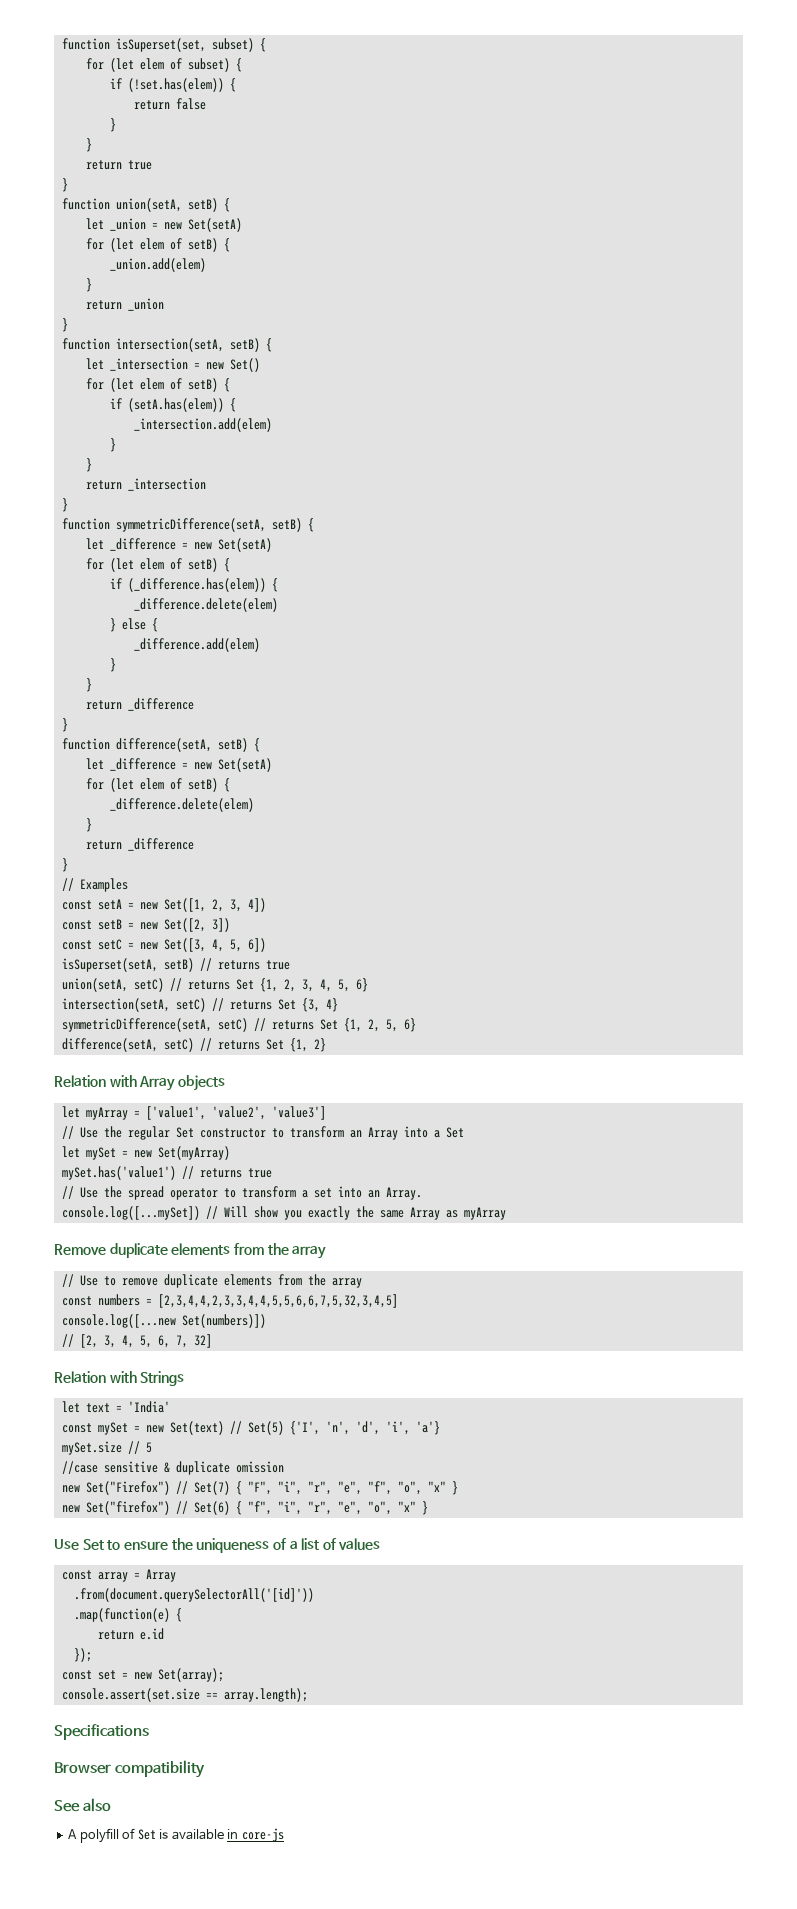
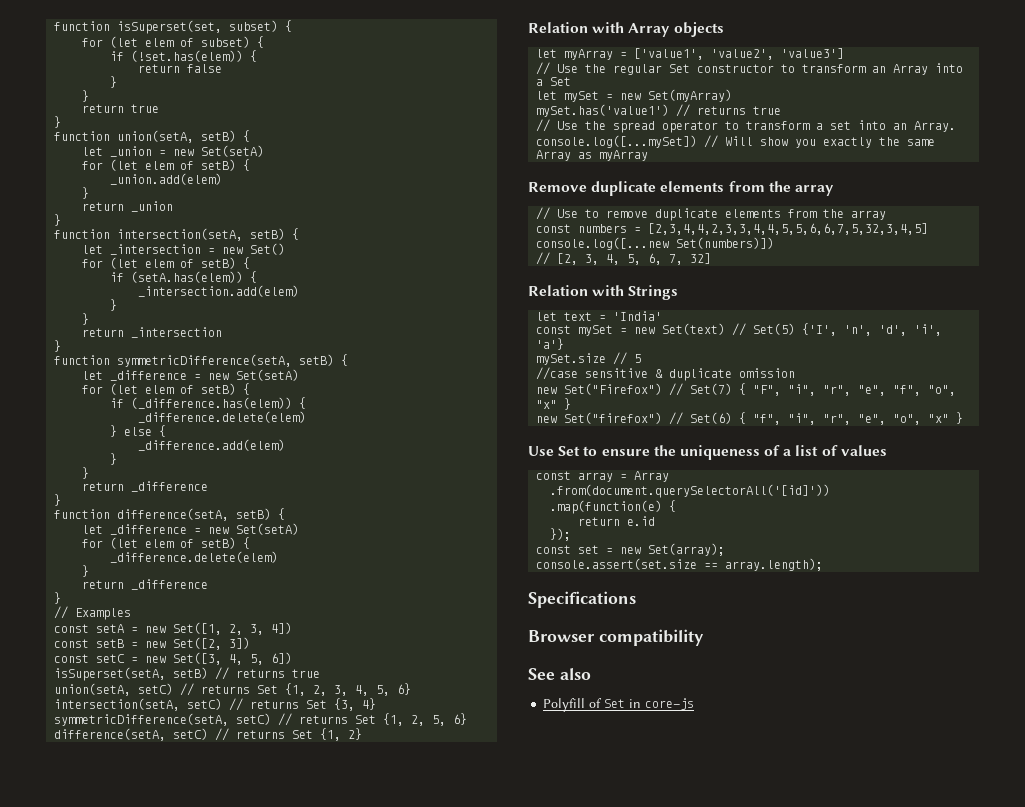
- A polyfill of Set is available in core-js
+ Polyfill of Set in core-js

